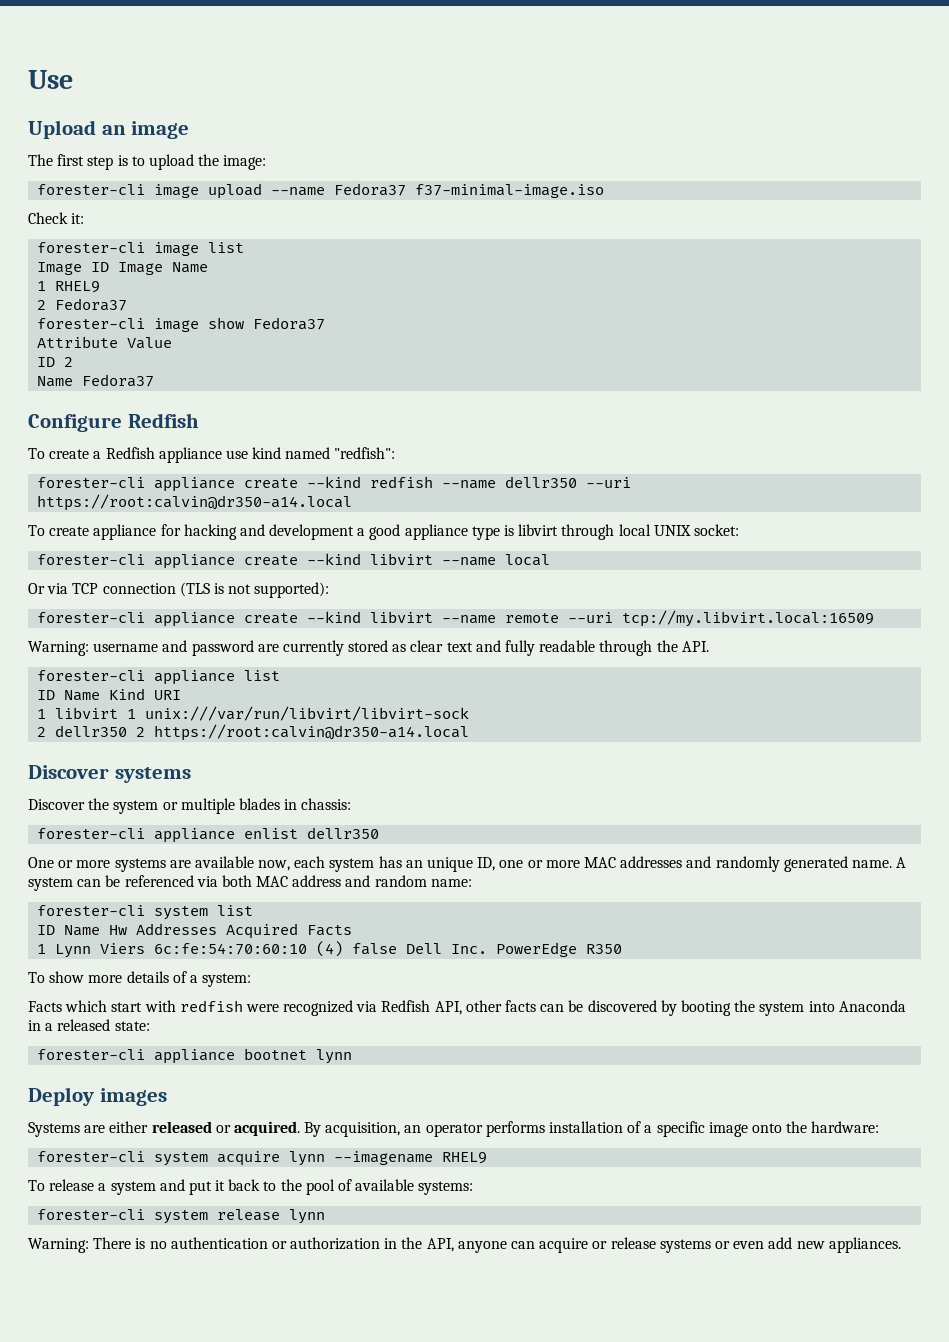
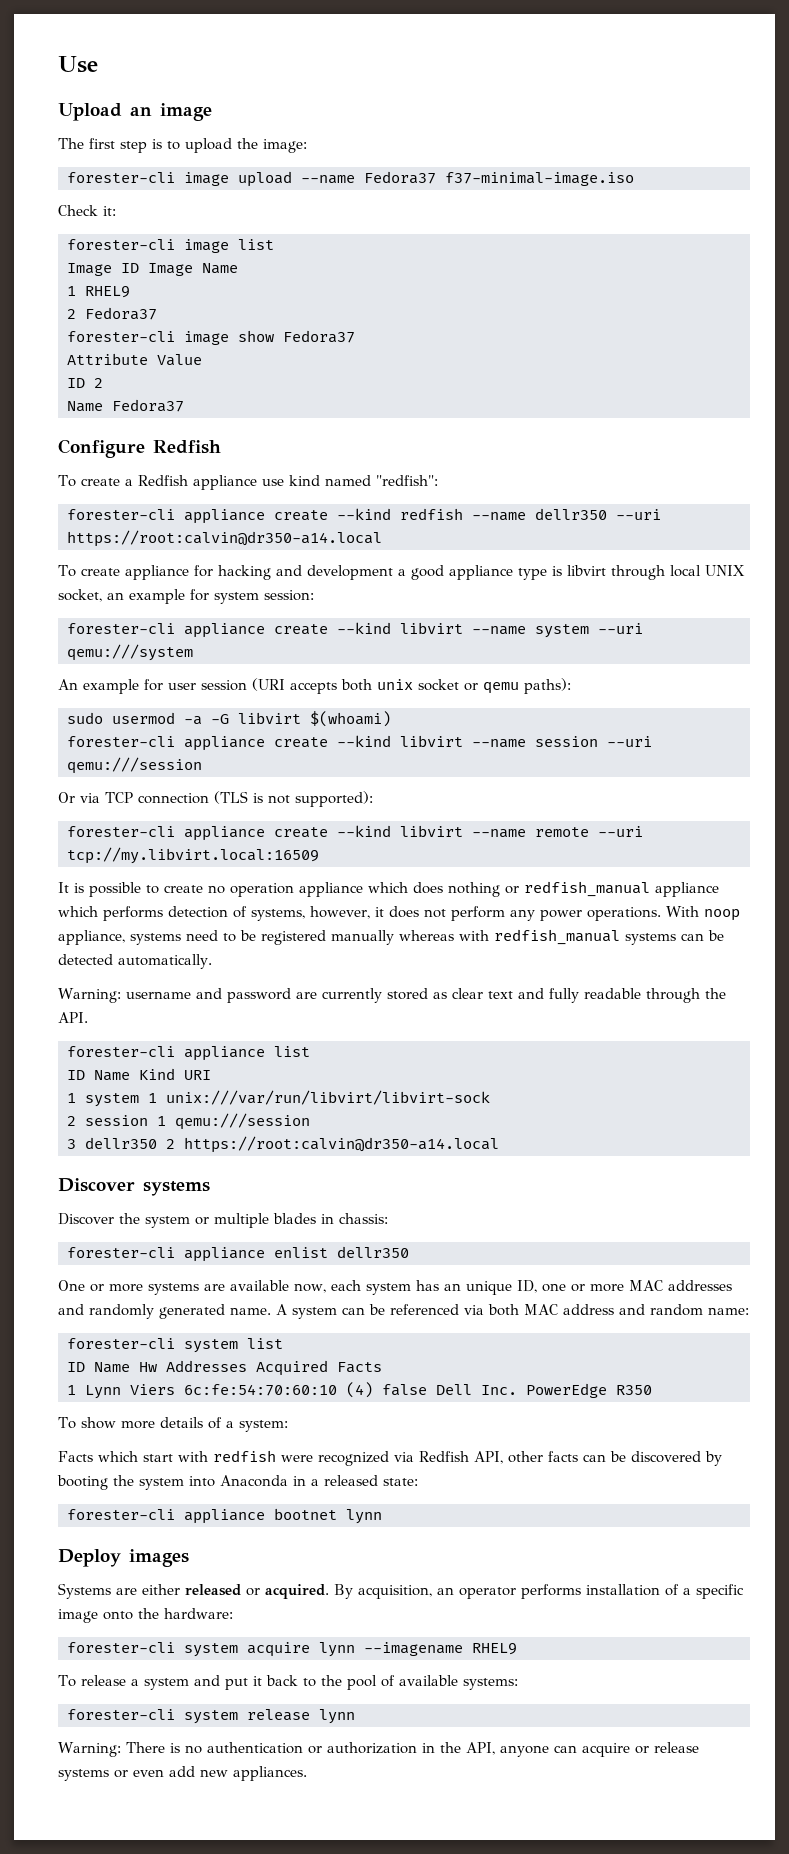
- To create appliance for hacking and development a good appliance type is libvirt through local UNIX socket:
- forester-cli appliance create --kind libvirt --name local
+ To create appliance for hacking and development a good appliance type is libvirt through local UNIX socket, an example for system session:
+ forester-cli appliance create --kind libvirt --name system --uri qemu:///system
+ An example for user session (URI accepts both unix socket or qemu paths):
+ sudo usermod -a -G libvirt $(whoami)
+ forester-cli appliance create --kind libvirt --name session --uri qemu:///session
+ It is possible to create no operation appliance which does nothing or redfish_manual appliance which performs detection of systems, however, it does not perform any power operations. With noop appliance, systems need to be registered manually whereas with redfish_manual systems can be detected automatically.
- 1 libvirt 1 unix:///var/run/libvirt/libvirt-sock
+ 1 system 1 unix:///var/run/libvirt/libvirt-sock
- 2 dellr350 2 https://root:calvin@dr350-a14.local
+ 2 session 1 qemu:///session
+ 3 dellr350 2 https://root:calvin@dr350-a14.local

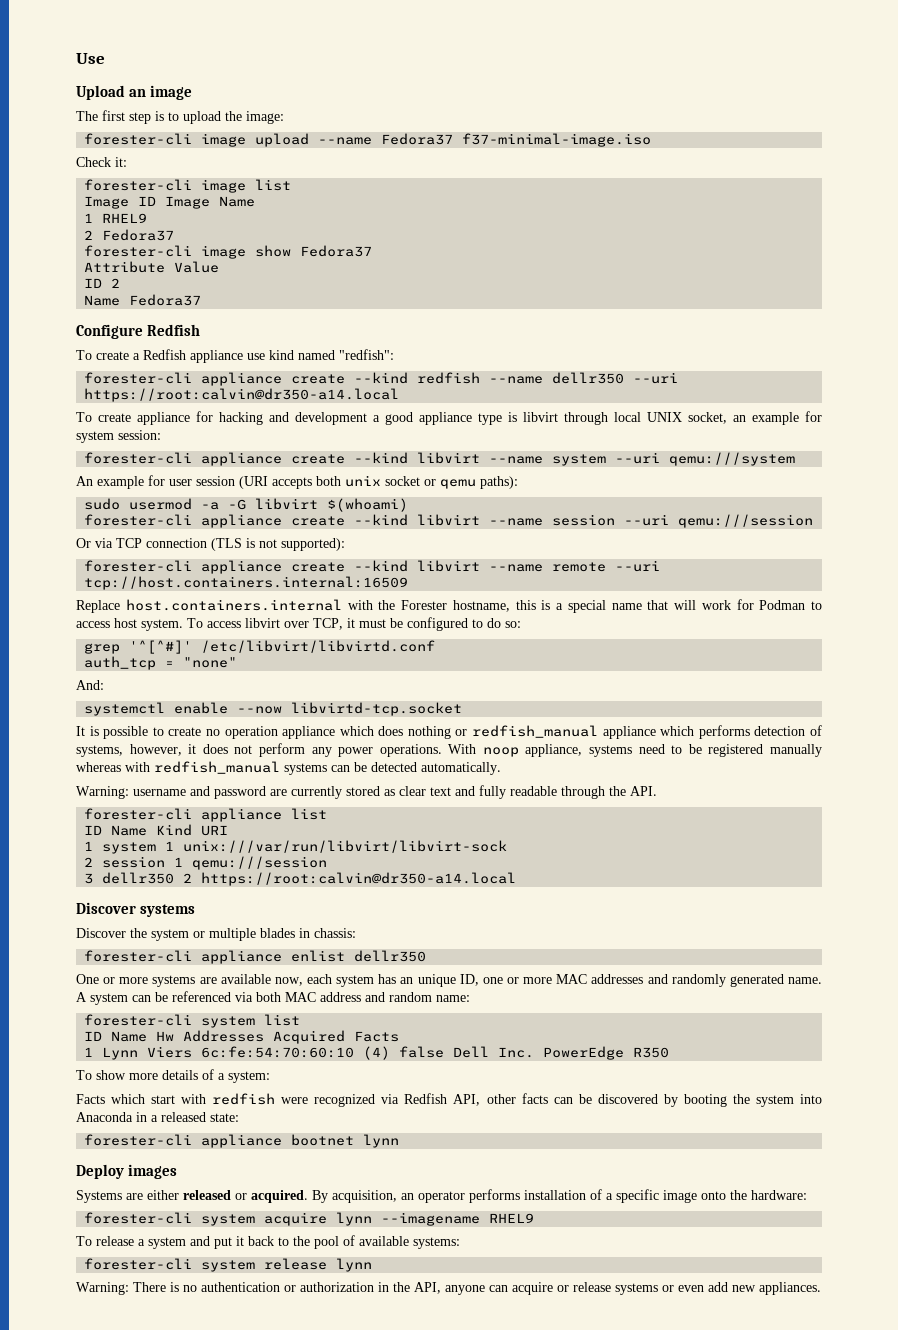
- forester-cli appliance create --kind libvirt --name remote --uri tcp://my.libvirt.local:16509
+ forester-cli appliance create --kind libvirt --name remote --uri tcp://host.containers.internal:16509
+ Replace host.containers.internal with the Forester hostname, this is a special name that will work for Podman to access host system. To access libvirt over TCP, it must be configured to do so:
+ grep '^[^#]' /etc/libvirt/libvirtd.conf
+ auth_tcp = "none"
+ And:
+ systemctl enable --now libvirtd-tcp.socket

